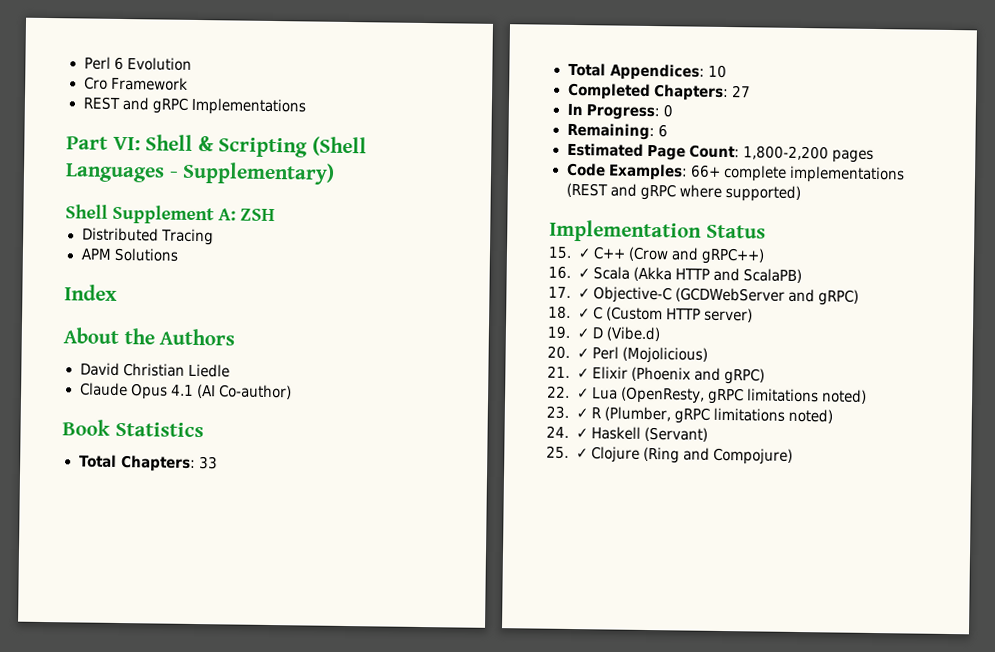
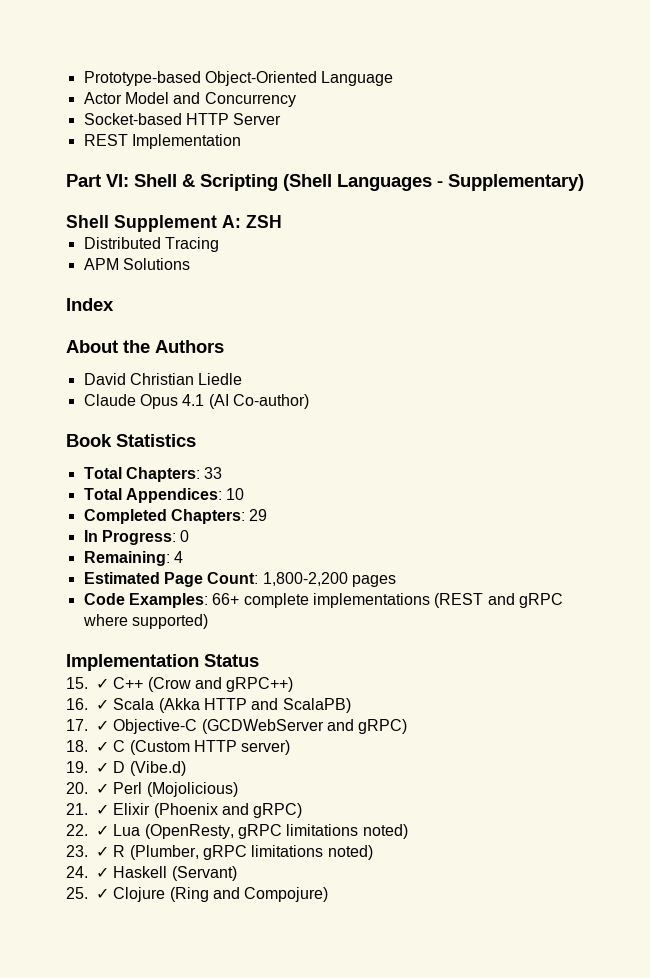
- Perl 6 Evolution
- Cro Framework
- REST and gRPC Implementations
+ Prototype-based Object-Oriented Language
+ Actor Model and Concurrency
+ Socket-based HTTP Server
+ REST Implementation
- Completed Chapters: 27
+ Completed Chapters: 29
- Remaining: 6
+ Remaining: 4

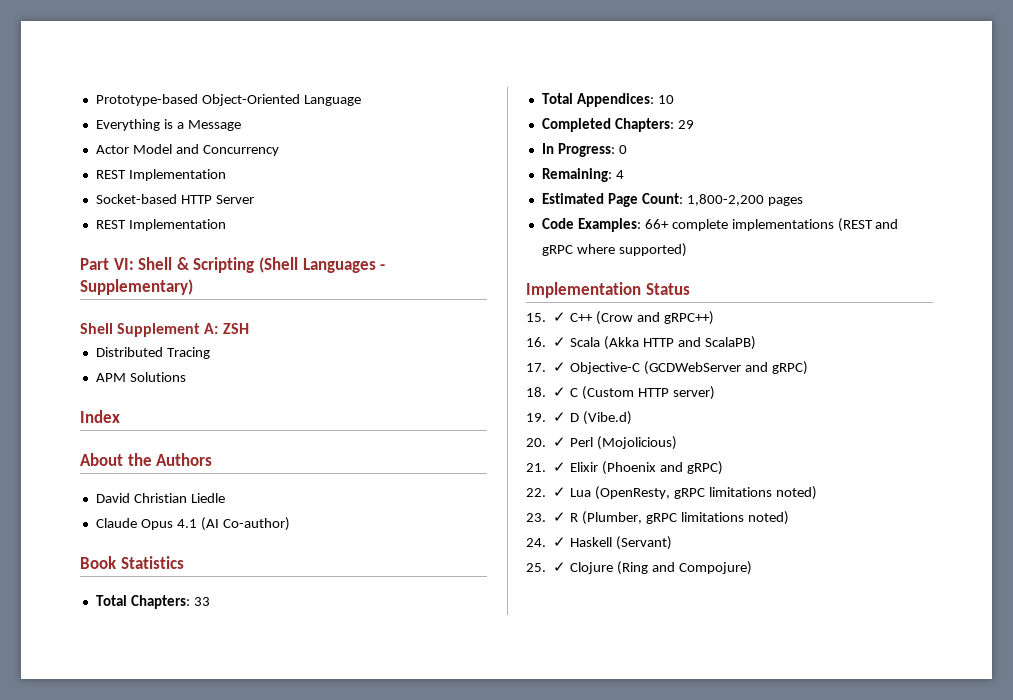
+ Everything is a Message
  Actor Model and Concurrency
+ REST Implementation

